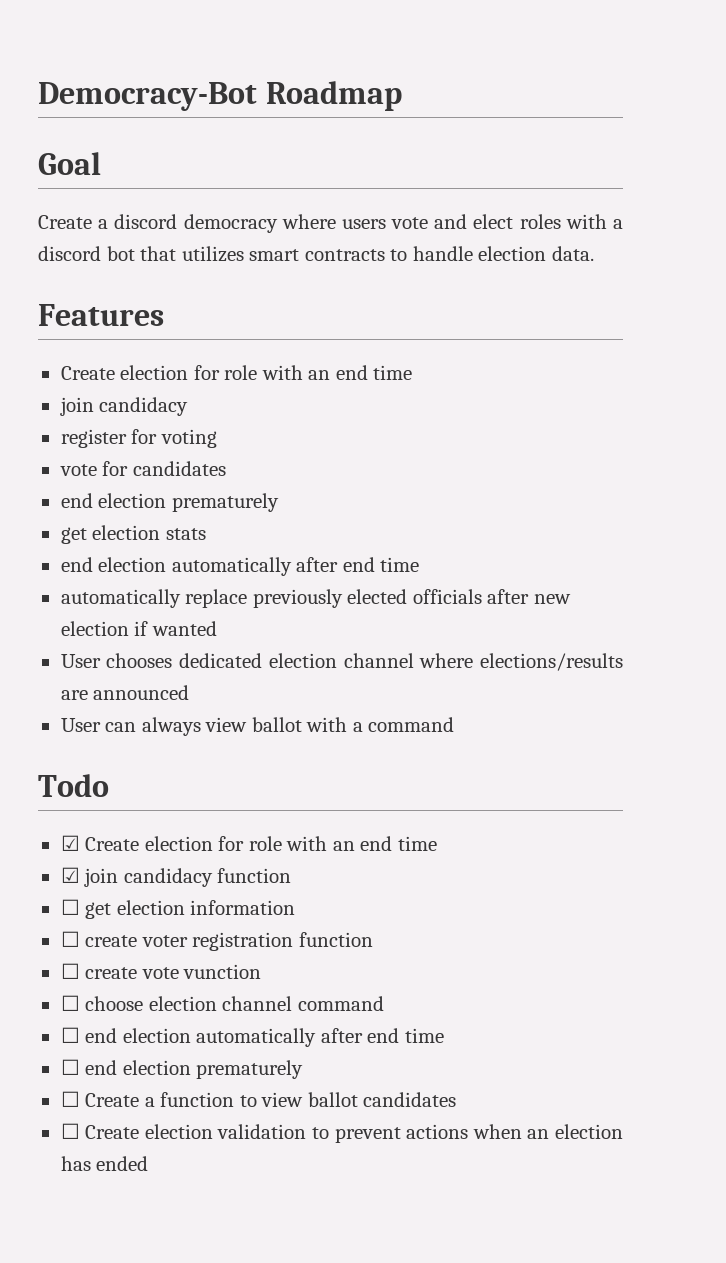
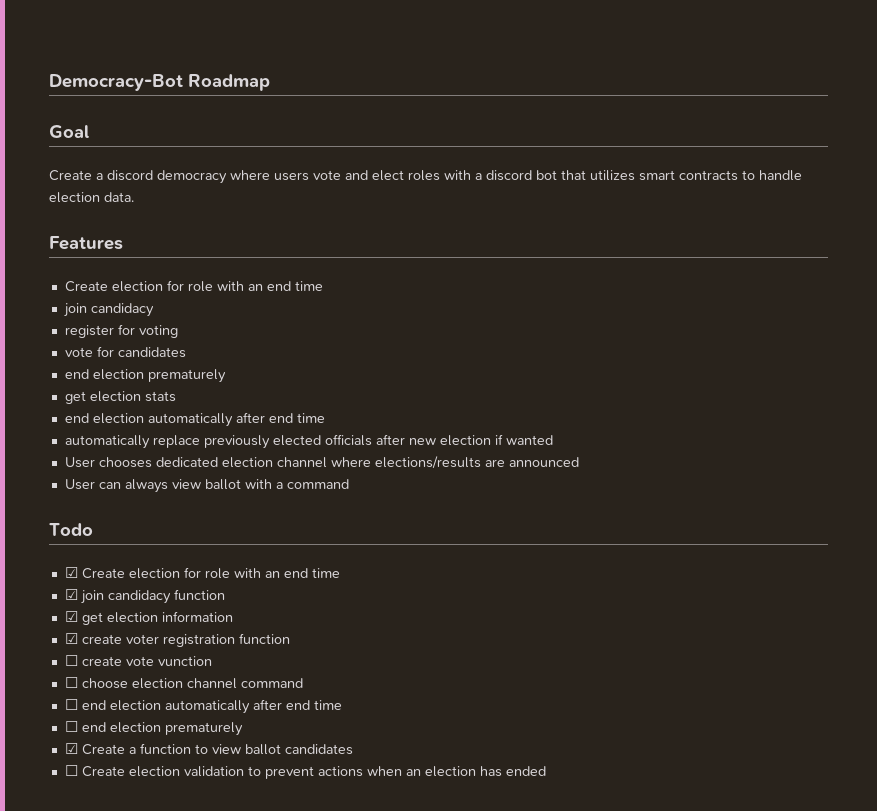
- ☐ get election information
+ ☑ get election information
- ☐ create voter registration function
+ ☑ create voter registration function
- ☐ Create a function to view ballot candidates
+ ☑ Create a function to view ballot candidates

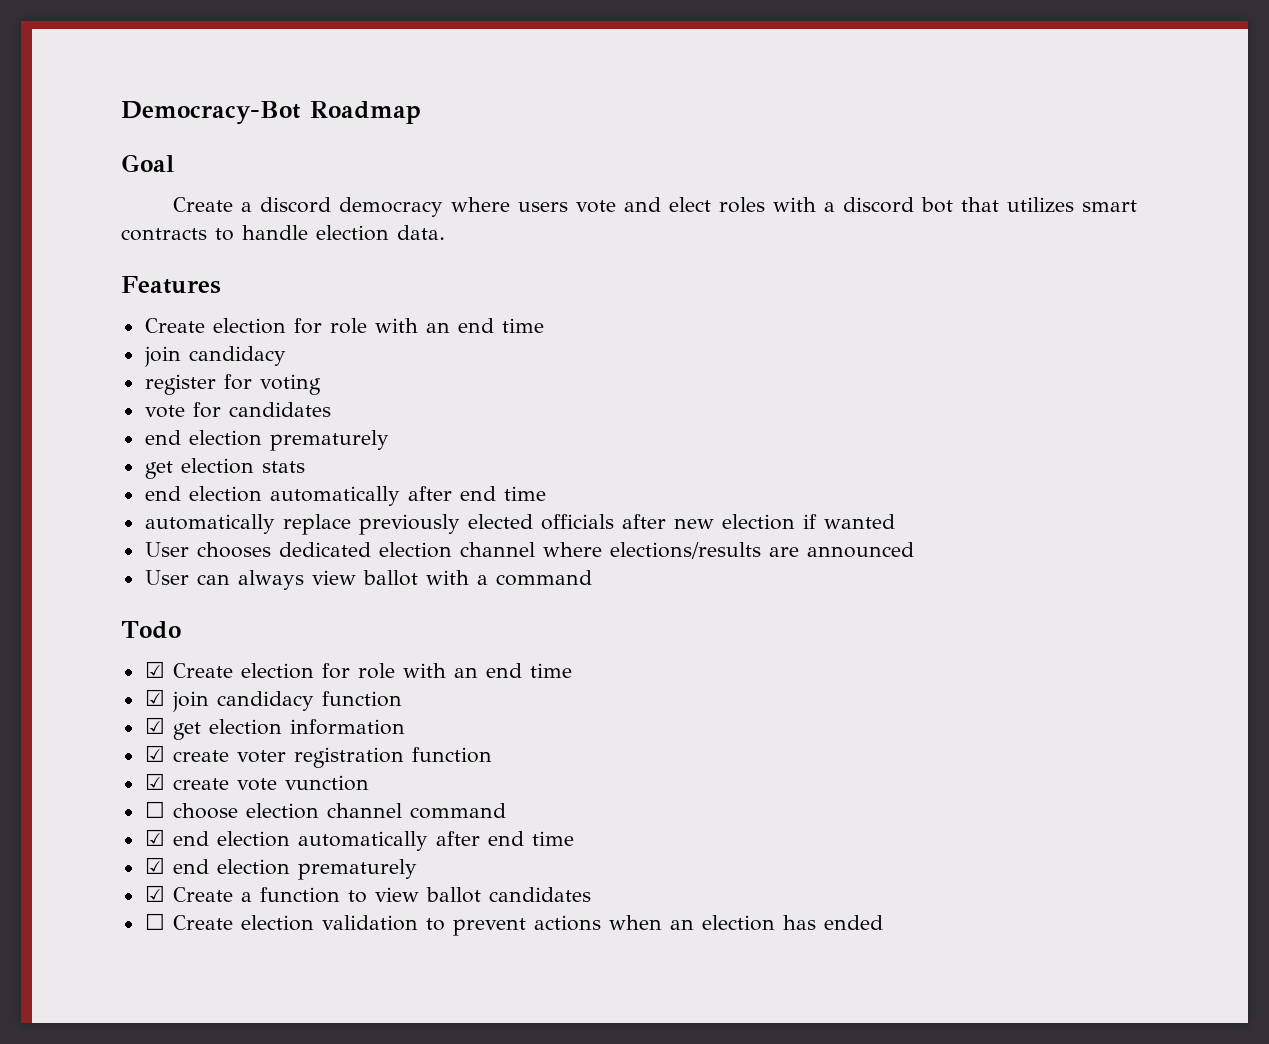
- ☐ create vote vunction
+ ☑ create vote vunction
- ☐ end election automatically after end time
- ☐ end election prematurely
+ ☑ end election automatically after end time
+ ☑ end election prematurely

